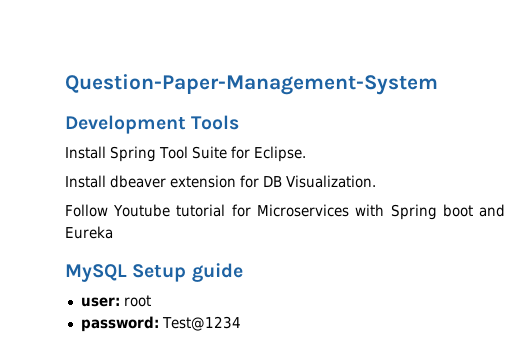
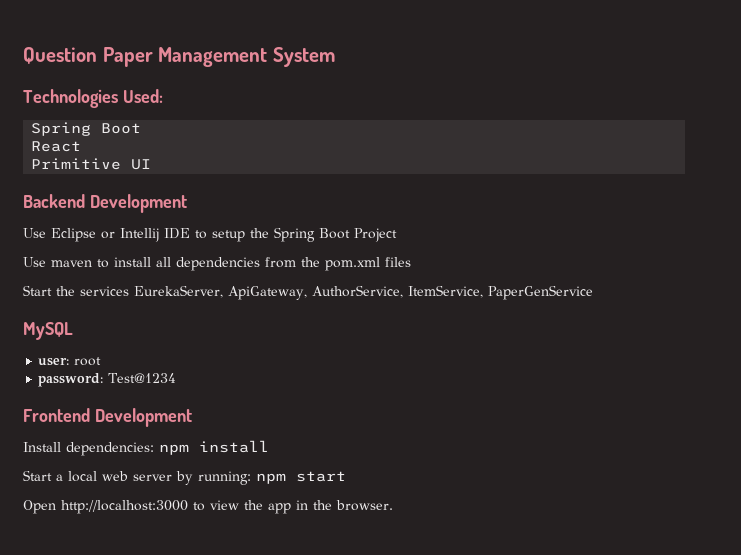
- Question-Paper-Management-System
- Development Tools
- Install Spring Tool Suite for Eclipse.
- Install dbeaver extension for DB Visualization.
- Follow Youtube tutorial for Microservices with Spring boot and Eureka
+ Question Paper Management System
+ Technologies Used:
+ Spring Boot
+ React
+ Primitive UI
+ Backend Development
+ Use Eclipse or Intellij IDE to setup the Spring Boot Project
+ Use maven to install all dependencies from the pom.xml files
+ Start the services EurekaServer, ApiGateway, AuthorService, ItemService, PaperGenService
- MySQL Setup guide
+ MySQL
+ Frontend Development
+ Install dependencies: npm install
+ Start a local web server by running: npm start
+ Open http://localhost:3000 to view the app in the browser.

